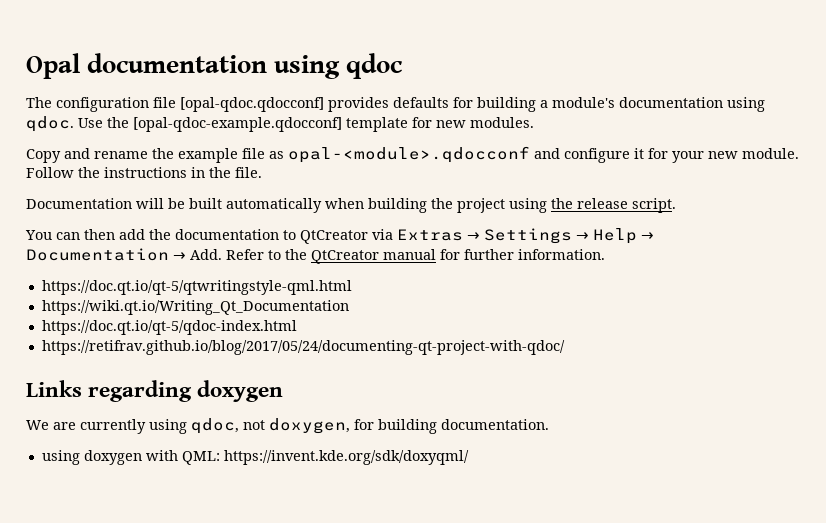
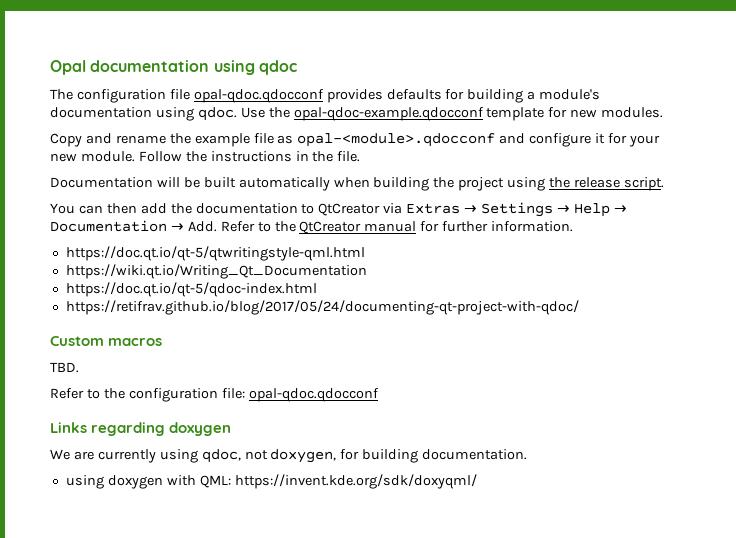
- The configuration file [opal-qdoc.qdocconf] provides defaults for building a module's documentation using qdoc.
+ The configuration file opal-qdoc.qdocconf provides defaults for building a module's documentation using qdoc.
- Use the [opal-qdoc-example.qdocconf] template for new modules.
+ Use the opal-qdoc-example.qdocconf template for new modules.
+ Custom macros
+ TBD.
+ Refer to the configuration file: opal-qdoc.qdocconf

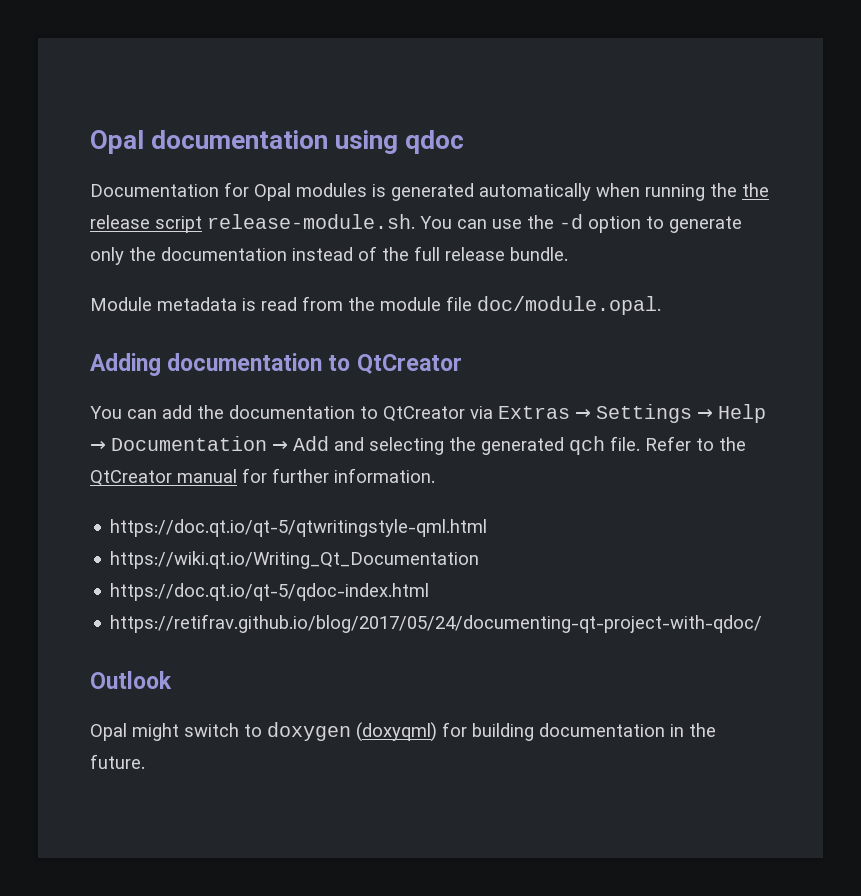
- The configuration file opal-qdoc.qdocconf provides defaults for building a module's documentation using qdoc. Use the opal-qdoc-example.qdocconf template for new modules.
- Copy and rename the example file as opal-<module>.qdocconf and configure it for your new module. Follow the instructions in the file.
- Documentation will be built automatically when building the project using the release script.
- You can then add the documentation to QtCreator via Extras → Settings → Help → Documentation → Add. Refer to the QtCreator manual for further information.
+ Documentation for Opal modules is generated automatically when running the the release script release-module.sh. You can use the -d option to generate only the documentation instead of the full release bundle.
+ Module metadata is read from the module file doc/module.opal.
+ Adding documentation to QtCreator
+ You can add the documentation to QtCreator via Extras → Settings → Help → Documentation → Add and selecting the generated qch file. Refer to the QtCreator manual for further information.
- Custom macros
- TBD.
- Refer to the configuration file: opal-qdoc.qdocconf
- Links regarding doxygen
- We are currently using qdoc, not doxygen, for building documentation.
- using doxygen with QML: https://invent.kde.org/sdk/doxyqml/
+ Outlook
+ Opal might switch to doxygen (doxyqml) for building documentation in the future.

